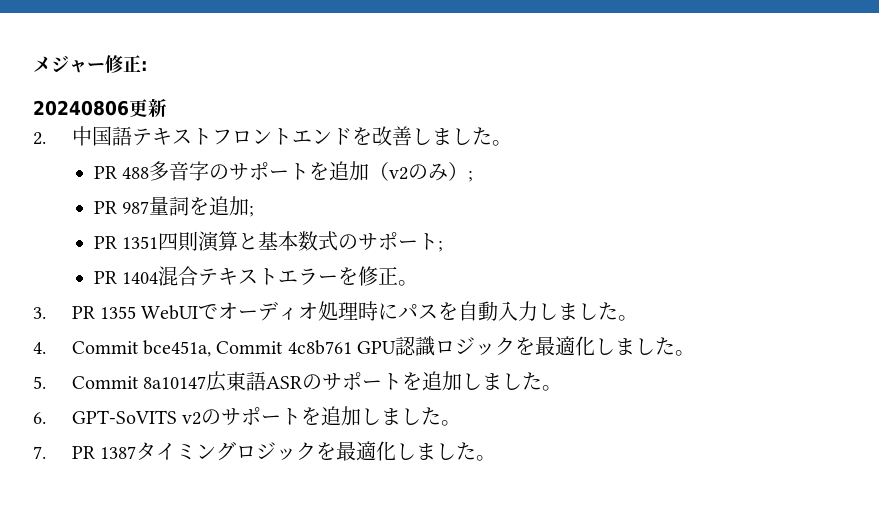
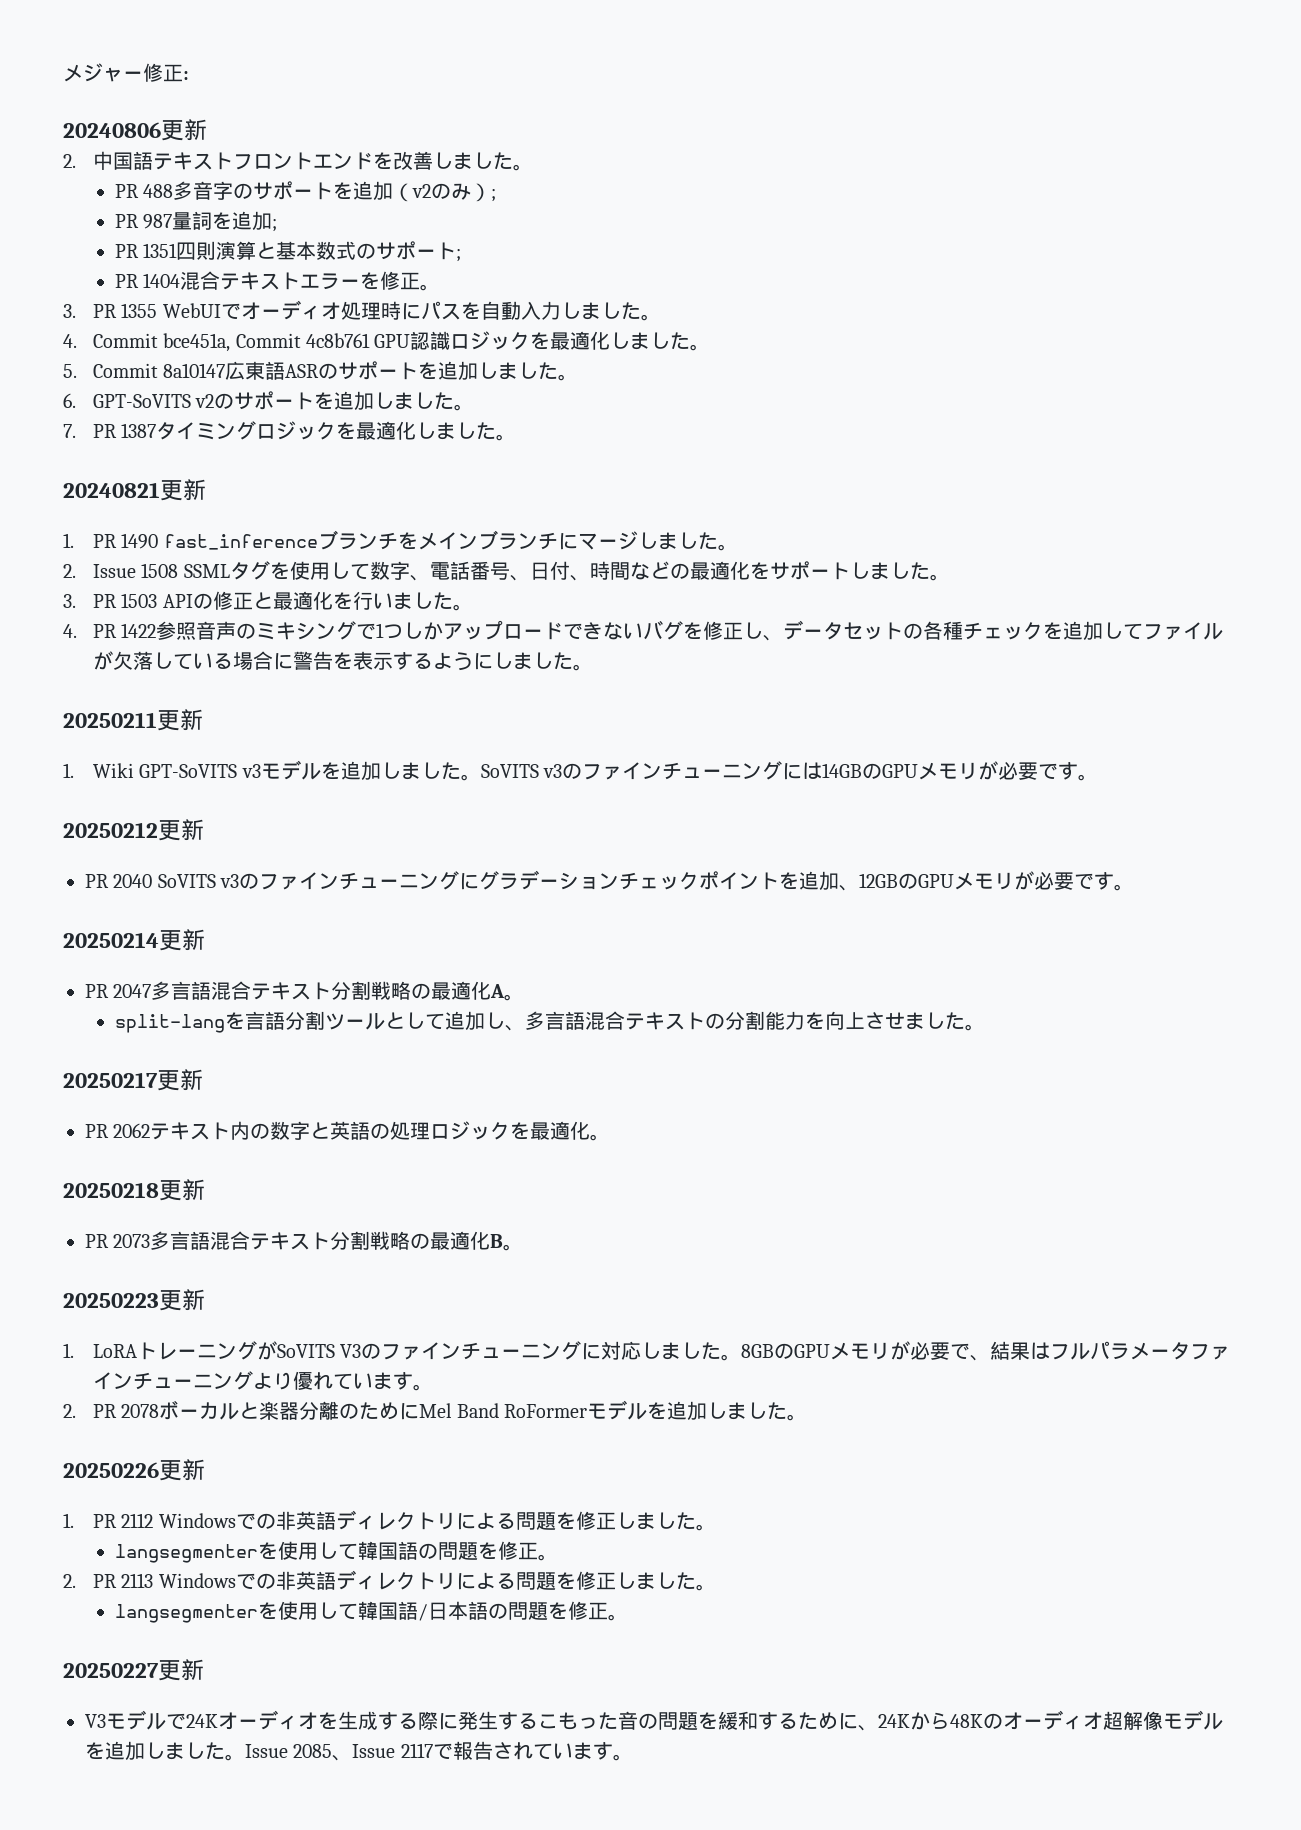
+ 20240821更新
+ 1. PR 1490 fast_inferenceブランチをメインブランチにマージしました。
+ 2. Issue 1508 SSMLタグを使用して数字、電話番号、日付、時間などの最適化をサポートしました。
+ 3. PR 1503 APIの修正と最適化を行いました。
+ 4. PR 1422参照音声のミキシングで1つしかアップロードできないバグを修正し、データセットの各種チェックを追加してファイルが欠落している場合に警告を表示するようにしました。
+ 20250211更新
+ 1. Wiki GPT-SoVITS v3モデルを追加しました。SoVITS v3のファインチューニングには14GBのGPUメモリが必要です。
+ 20250212更新
+ PR 2040 SoVITS v3のファインチューニングにグラデーションチェックポイントを追加、12GBのGPUメモリが必要です。
+ 20250214更新
+ PR 2047多言語混合テキスト分割戦略の最適化A。
+ split-langを言語分割ツールとして追加し、多言語混合テキストの分割能力を向上させました。
+ 20250217更新
+ PR 2062テキスト内の数字と英語の処理ロジックを最適化。
+ 20250218更新
+ PR 2073多言語混合テキスト分割戦略の最適化B。
+ 20250223更新
+ 1. LoRAトレーニングがSoVITS V3のファインチューニングに対応しました。8GBのGPUメモリが必要で、結果はフルパラメータファインチューニングより優れています。
+ 2. PR 2078ボーカルと楽器分離のためにMel Band RoFormerモデルを追加しました。
+ 20250226更新
+ 1. PR 2112 Windowsでの非英語ディレクトリによる問題を修正しました。
+ langsegmenterを使用して韓国語の問題を修正。
+ 2. PR 2113 Windowsでの非英語ディレクトリによる問題を修正しました。
+ langsegmenterを使用して韓国語/日本語の問題を修正。
+ 20250227更新
+ V3モデルで24Kオーディオを生成する際に発生するこもった音の問題を緩和するために、24Kから48Kのオーディオ超解像モデルを追加しました。Issue 2085、Issue 2117で報告されています。

